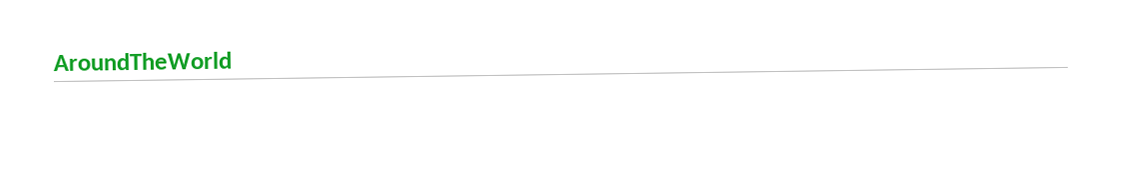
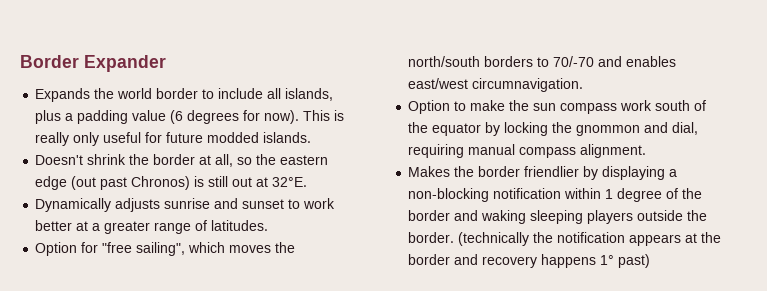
- AroundTheWorld
+ Border Expander
+ Expands the world border to include all islands, plus a padding value (6 degrees for now). This is really only useful for future modded islands.
+ Doesn't shrink the border at all, so the eastern edge (out past Chronos) is still out at 32°E.
+ Dynamically adjusts sunrise and sunset to work better at a greater range of latitudes.
+ Option for "free sailing", which moves the north/south borders to 70/-70 and enables east/west circumnavigation.
+ Option to make the sun compass work south of the equator by locking the gnommon and dial, requiring manual compass alignment.
+ Makes the border friendlier by displaying a non-blocking notification within 1 degree of the border and waking sleeping players outside the border. (technically the notification appears at the border and recovery happens 1° past)

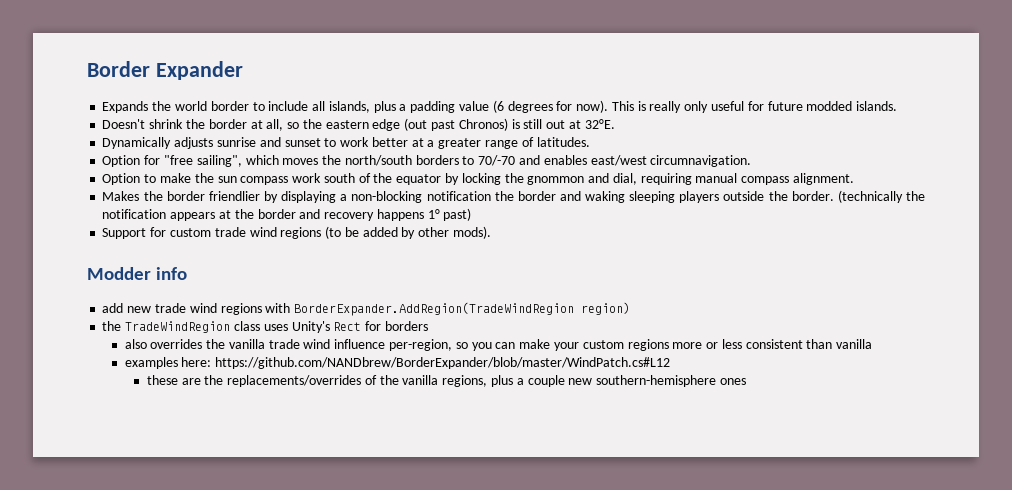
- Makes the border friendlier by displaying a non-blocking notification within 1 degree of the border and waking sleeping players outside the border.
+ Makes the border friendlier by displaying a non-blocking notification the border and waking sleeping players outside the border.
+ Support for custom trade wind regions (to be added by other mods).
+ Modder info
+ add new trade wind regions with BorderExpander.AddRegion(TradeWindRegion region)
+ the TradeWindRegion class uses Unity's Rect for borders
+ also overrides the vanilla trade wind influence per-region, so you can make your custom regions more or less consistent than vanilla
+ examples here: https://github.com/NANDbrew/BorderExpander/blob/master/WindPatch.cs#L12
+ these are the replacements/overrides of the vanilla regions, plus a couple new southern-hemisphere ones

